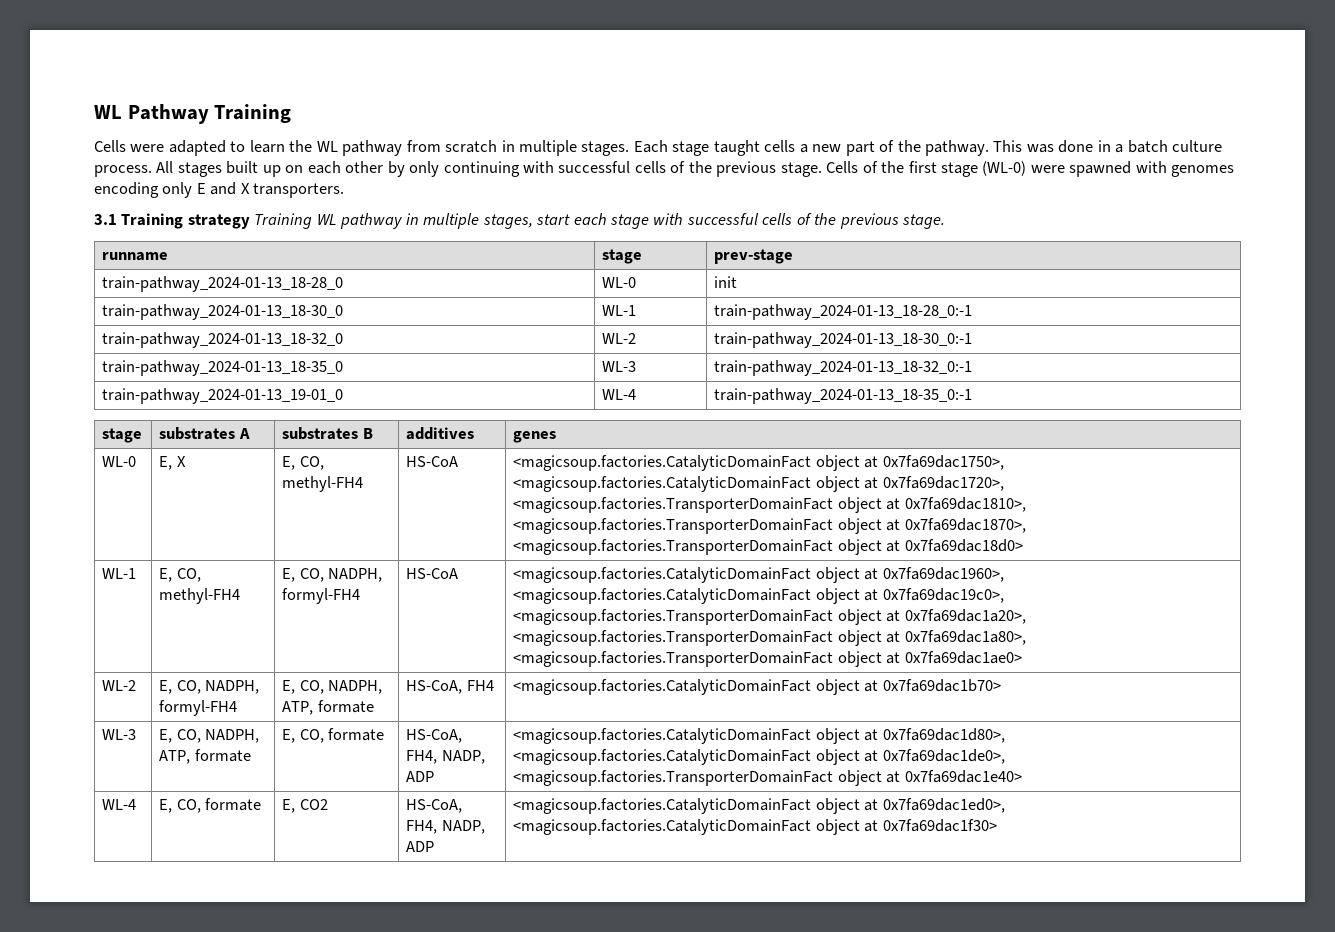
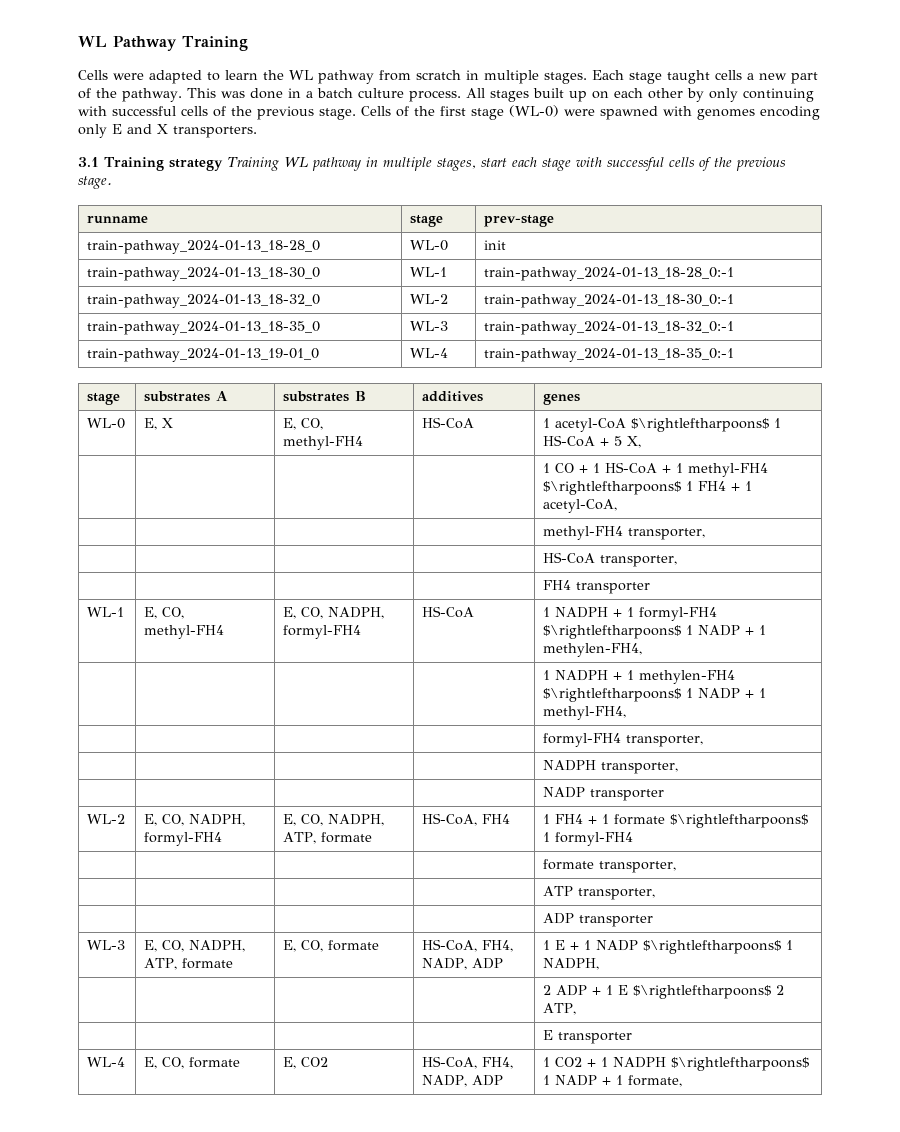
- WL-0 | E, X | E, CO, methyl-FH4 | HS-CoA | <magicsoup.factories.CatalyticDomainFact object at 0x7fa69dac1750>, <magicsoup.factories.CatalyticDomainFact object at 0x7fa69dac1720>, <magicsoup.factories.TransporterDomainFact object at 0x7fa69dac1810>, <magicsoup.factories.TransporterDomainFact object at 0x7fa69dac1870>, <magicsoup.factories.TransporterDomainFact object at 0x7fa69dac18d0>
+ WL-0 | E, X | E, CO, methyl-FH4 | HS-CoA | 1 acetyl-CoA $\rightleftharpoons$ 1 HS-CoA + 5 X,
+ | | | | 1 CO + 1 HS-CoA + 1 methyl-FH4 $\rightleftharpoons$ 1 FH4 + 1 acetyl-CoA,
+ | | | | methyl-FH4 transporter,
+ | | | | HS-CoA transporter,
+ | | | | FH4 transporter
- WL-1 | E, CO, methyl-FH4 | E, CO, NADPH, formyl-FH4 | HS-CoA | <magicsoup.factories.CatalyticDomainFact object at 0x7fa69dac1960>, <magicsoup.factories.CatalyticDomainFact object at 0x7fa69dac19c0>, <magicsoup.factories.TransporterDomainFact object at 0x7fa69dac1a20>, <magicsoup.factories.TransporterDomainFact object at 0x7fa69dac1a80>, <magicsoup.factories.TransporterDomainFact object at 0x7fa69dac1ae0>
+ WL-1 | E, CO, methyl-FH4 | E, CO, NADPH, formyl-FH4 | HS-CoA | 1 NADPH + 1 formyl-FH4 $\rightleftharpoons$ 1 NADP + 1 methylen-FH4,
+ | | | | 1 NADPH + 1 methylen-FH4 $\rightleftharpoons$ 1 NADP + 1 methyl-FH4,
+ | | | | formyl-FH4 transporter,
+ | | | | NADPH transporter,
+ | | | | NADP transporter
- WL-2 | E, CO, NADPH, formyl-FH4 | E, CO, NADPH, ATP, formate | HS-CoA, FH4 | <magicsoup.factories.CatalyticDomainFact object at 0x7fa69dac1b70>
+ WL-2 | E, CO, NADPH, formyl-FH4 | E, CO, NADPH, ATP, formate | HS-CoA, FH4 | 1 FH4 + 1 formate $\rightleftharpoons$ 1 formyl-FH4
+ | | | | formate transporter,
+ | | | | ATP transporter,
+ | | | | ADP transporter
- WL-3 | E, CO, NADPH, ATP, formate | E, CO, formate | HS-CoA, FH4, NADP, ADP | <magicsoup.factories.CatalyticDomainFact object at 0x7fa69dac1d80>, <magicsoup.factories.CatalyticDomainFact object at 0x7fa69dac1de0>, <magicsoup.factories.TransporterDomainFact object at 0x7fa69dac1e40>
+ WL-3 | E, CO, NADPH, ATP, formate | E, CO, formate | HS-CoA, FH4, NADP, ADP | 1 E + 1 NADP $\rightleftharpoons$ 1 NADPH,
+ | | | | 2 ADP + 1 E $\rightleftharpoons$ 2 ATP,
+ | | | | E transporter
- WL-4 | E, CO, formate | E, CO2 | HS-CoA, FH4, NADP, ADP | <magicsoup.factories.CatalyticDomainFact object at 0x7fa69dac1ed0>, <magicsoup.factories.CatalyticDomainFact object at 0x7fa69dac1f30>
+ WL-4 | E, CO, formate | E, CO2 | HS-CoA, FH4, NADP, ADP | 1 CO2 + 1 NADPH $\rightleftharpoons$ 1 NADP + 1 formate,

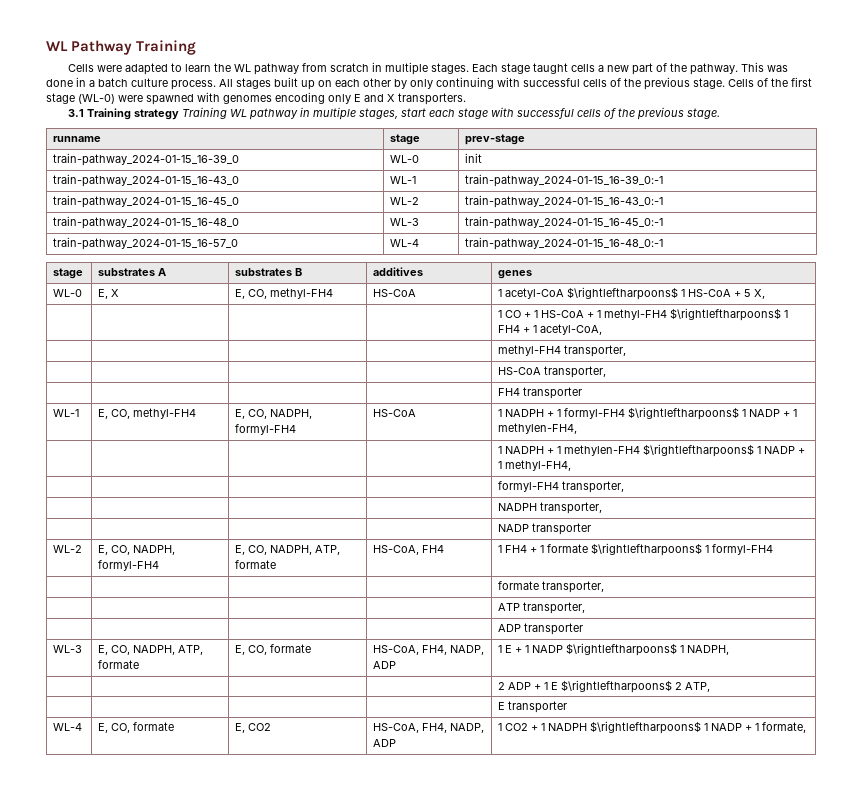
- train-pathway_2024-01-13_18-28_0 | WL-0 | init
+ train-pathway_2024-01-15_16-39_0 | WL-0 | init
- train-pathway_2024-01-13_18-30_0 | WL-1 | train-pathway_2024-01-13_18-28_0:-1
- train-pathway_2024-01-13_18-32_0 | WL-2 | train-pathway_2024-01-13_18-30_0:-1
- train-pathway_2024-01-13_18-35_0 | WL-3 | train-pathway_2024-01-13_18-32_0:-1
- train-pathway_2024-01-13_19-01_0 | WL-4 | train-pathway_2024-01-13_18-35_0:-1
+ train-pathway_2024-01-15_16-43_0 | WL-1 | train-pathway_2024-01-15_16-39_0:-1
+ train-pathway_2024-01-15_16-45_0 | WL-2 | train-pathway_2024-01-15_16-43_0:-1
+ train-pathway_2024-01-15_16-48_0 | WL-3 | train-pathway_2024-01-15_16-45_0:-1
+ train-pathway_2024-01-15_16-57_0 | WL-4 | train-pathway_2024-01-15_16-48_0:-1

